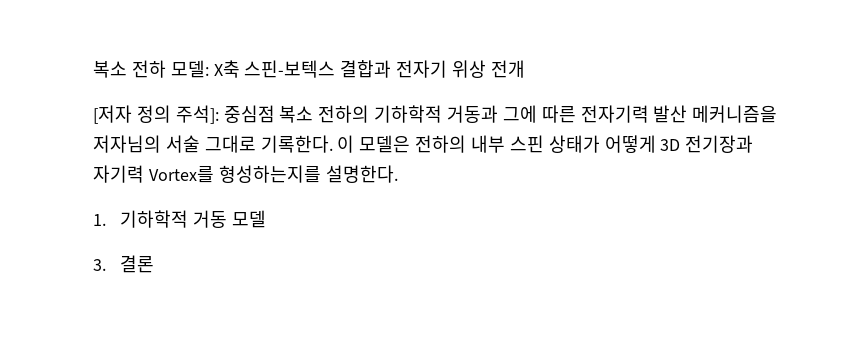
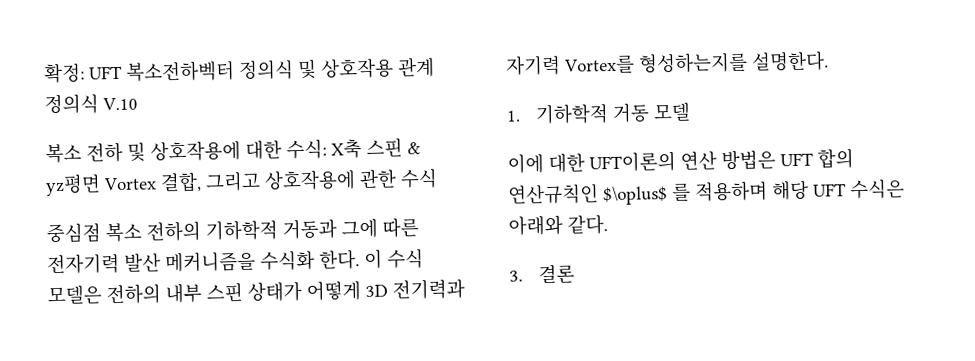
- 복소 전하 모델: X축 스핀-보텍스 결합과 전자기 위상 전개
- [저자 정의 주석]: 중심점 복소 전하의 기하학적 거동과 그에 따른 전자기력 발산 메커니즘을 저자님의 서술 그대로 기록한다. 이 모델은 전하의 내부 스핀 상태가 어떻게 3D 전기장과 자기력 Vortex를 형성하는지를 설명한다.
+ 확정: UFT 복소전하벡터 정의식 및 상호작용 관계 정의식 V.10
+ 복소 전하 및 상호작용에 대한 수식: X축 스핀 & yz평면 Vortex 결합, 그리고 상호작용에 관한 수식
+ 중심점 복소 전하의 기하학적 거동과 그에 따른 전자기력 발산 메커니즘을 수식화 한다. 이 수식 모델은 전하의 내부 스핀 상태가 어떻게 3D 전기력과 자기력 Vortex를 형성하는지를 설명한다.
+ 이에 대한 UFT이론의 연산 방법은 UFT 합의 연산규칙인 $\oplus$ 를 적용하며 해당 UFT 수식은 아래와 같다.

